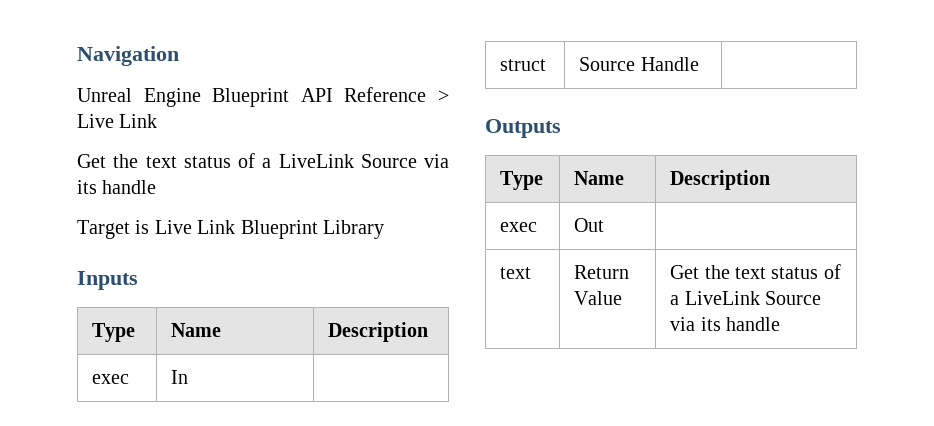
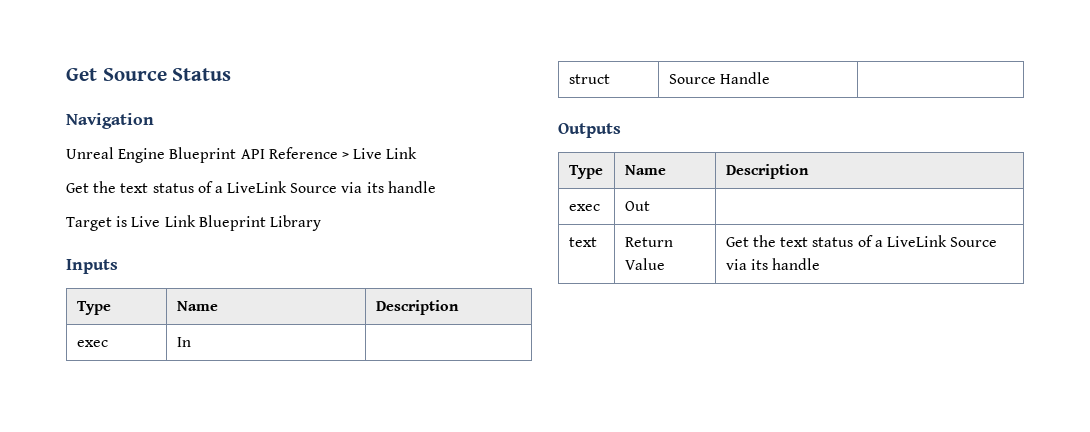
+ Get Source Status

